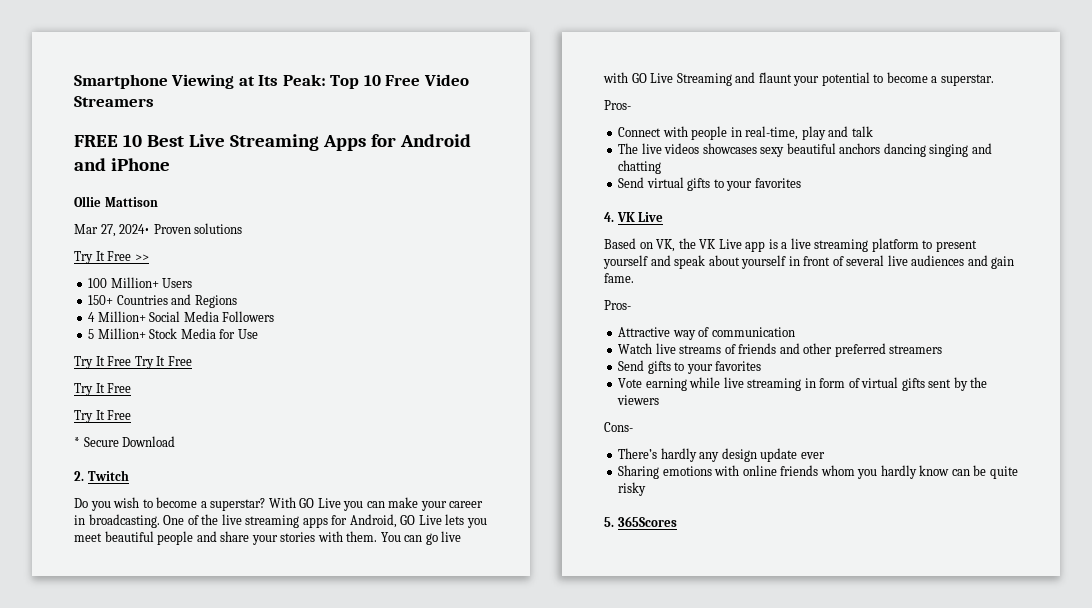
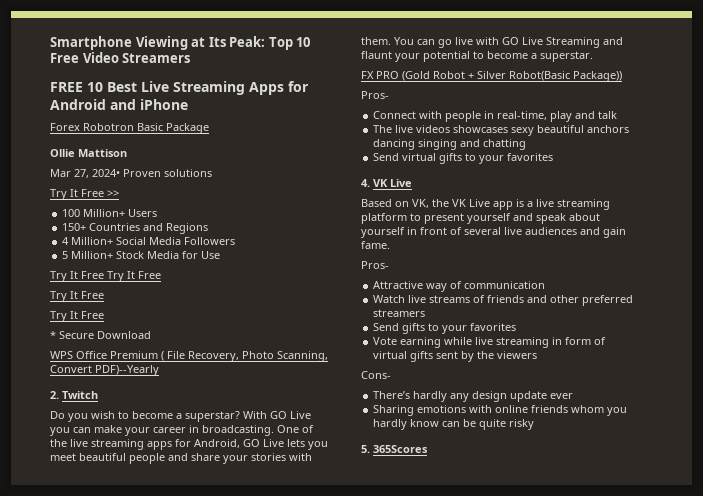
+ Forex Robotron Basic Package
+ WPS Office Premium ( File Recovery, Photo Scanning, Convert PDF)--Yearly
+ FX PRO (Gold Robot + Silver Robot(Basic Package))

